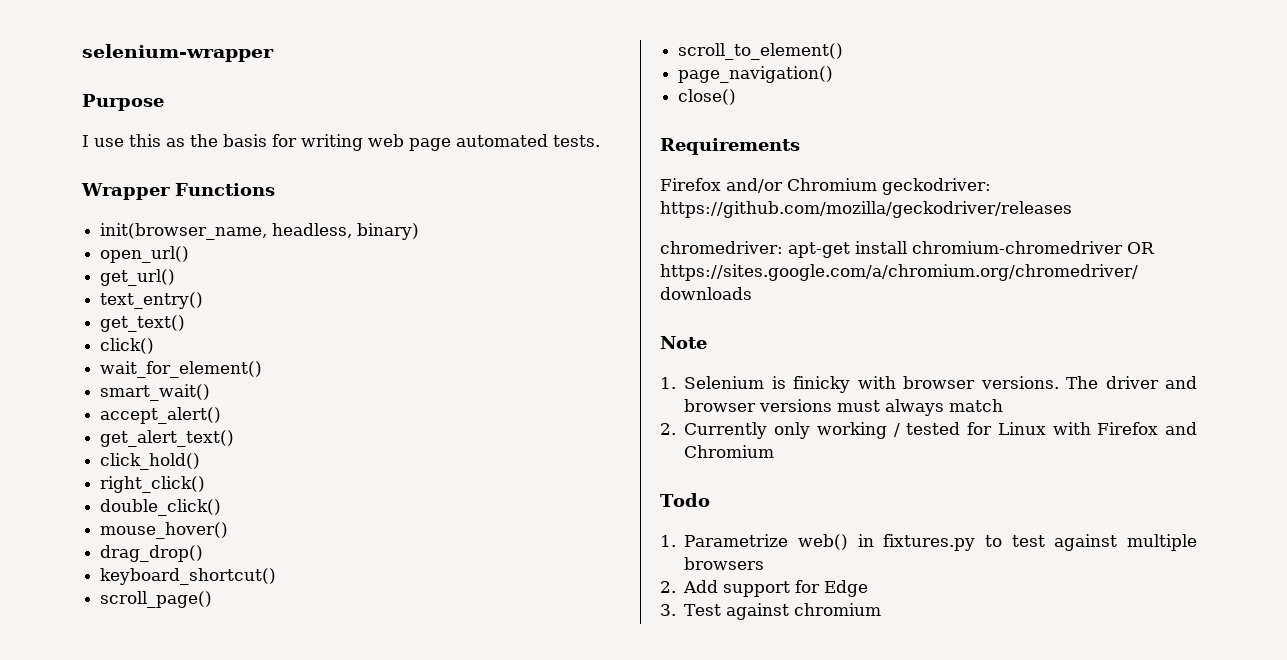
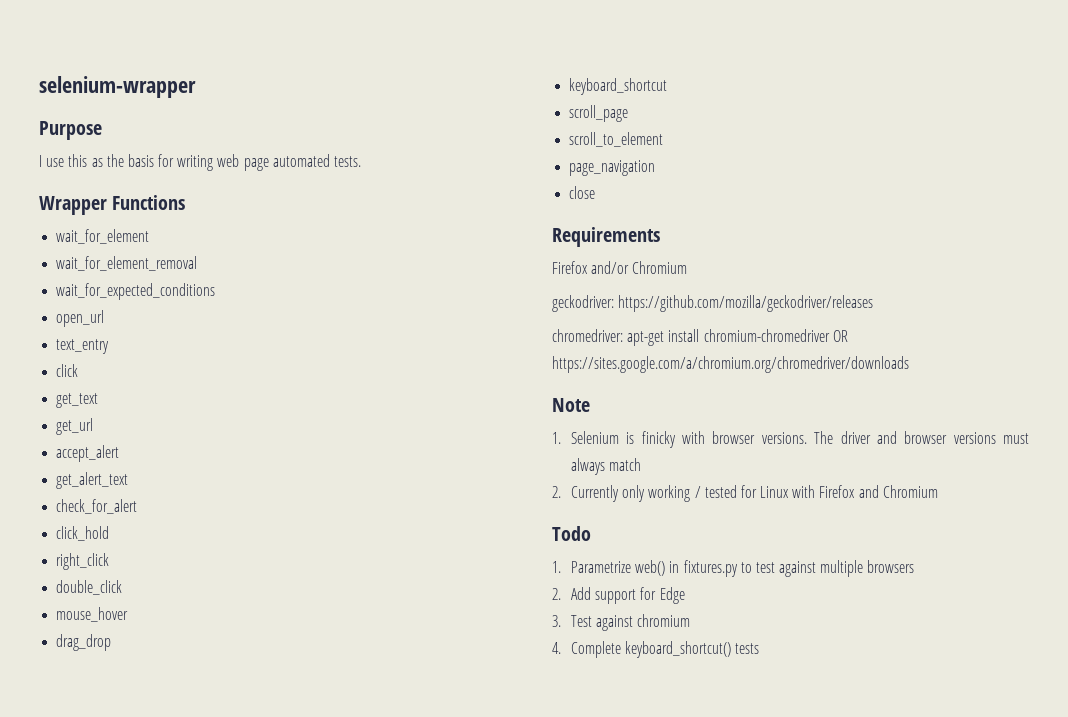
- init(browser_name, headless, binary)
- open_url()
- get_url()
- text_entry()
- get_text()
- click()
- wait_for_element()
- smart_wait()
- accept_alert()
- get_alert_text()
- click_hold()
- right_click()
- double_click()
- mouse_hover()
- drag_drop()
- keyboard_shortcut()
- scroll_page()
- scroll_to_element()
- page_navigation()
- close()
+ wait_for_element
+ wait_for_element_removal
+ wait_for_expected_conditions
+ open_url
+ text_entry
+ click
+ get_text
+ get_url
+ accept_alert
+ get_alert_text
+ check_for_alert
+ click_hold
+ right_click
+ double_click
+ mouse_hover
+ drag_drop
+ keyboard_shortcut
+ scroll_page
+ scroll_to_element
+ page_navigation
+ close
- Firefox and/or Chromium geckodriver: https://github.com/mozilla/geckodriver/releases
+ Firefox and/or Chromium
+ geckodriver: https://github.com/mozilla/geckodriver/releases
+ 4. Complete keyboard_shortcut() tests

